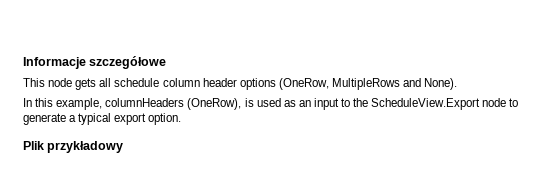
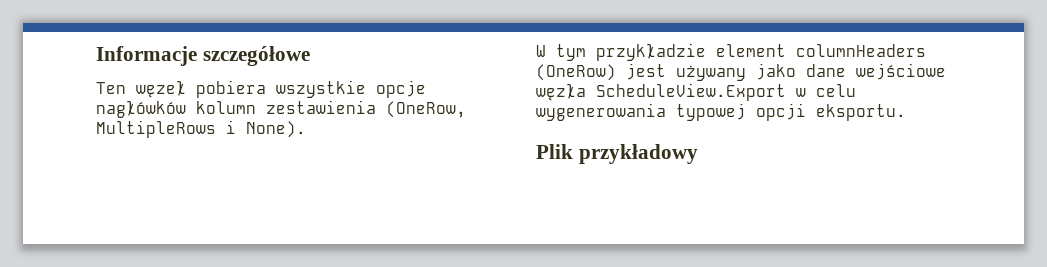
- This node gets all schedule column header options (OneRow, MultipleRows and None).
+ Ten węzeł pobiera wszystkie opcje nagłówków kolumn zestawienia (OneRow, MultipleRows i None).
- In this example, columnHeaders (OneRow), is used as an input to the ScheduleView.Export node to generate a typical export option.
+ W tym przykładzie element columnHeaders (OneRow) jest używany jako dane wejściowe węzła ScheduleView.Export w celu wygenerowania typowej opcji eksportu.

